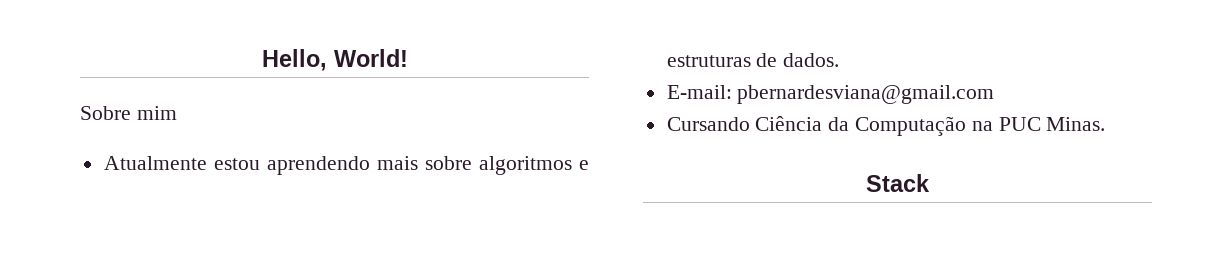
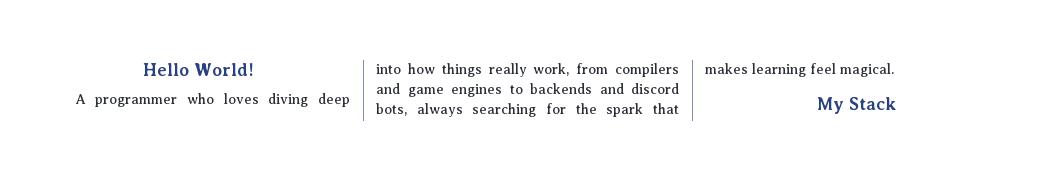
- Hello, World!
+ Hello World!
- Sobre mim
- Atualmente estou aprendendo mais sobre algoritmos e estruturas de dados.
- E-mail: pbernardesviana@gmail.com
- Cursando Ciência da Computação na PUC Minas.
- Stack
+ A programmer who loves diving deep into how things really work, from compilers and game engines to backends and discord bots, always searching for the spark that makes learning feel magical.
+ My Stack

